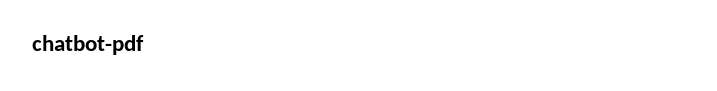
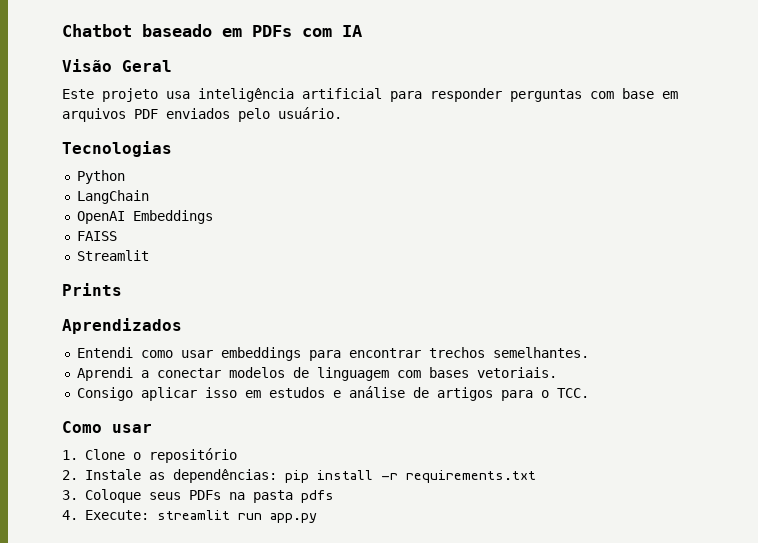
- chatbot-pdf
+ Chatbot baseado em PDFs com IA
+ Visão Geral
+ Este projeto usa inteligência artificial para responder perguntas com base em arquivos PDF enviados pelo usuário.
+ Tecnologias
+ Python
+ LangChain
+ OpenAI Embeddings
+ FAISS
+ Streamlit
+ Prints
+ Aprendizados
+ Entendi como usar embeddings para encontrar trechos semelhantes.
+ Aprendi a conectar modelos de linguagem com bases vetoriais.
+ Consigo aplicar isso em estudos e análise de artigos para o TCC.
+ Como usar
+ 1. Clone o repositório
+ 2. Instale as dependências: pip install -r requirements.txt
+ 3. Coloque seus PDFs na pasta pdfs
+ 4. Execute: streamlit run app.py

